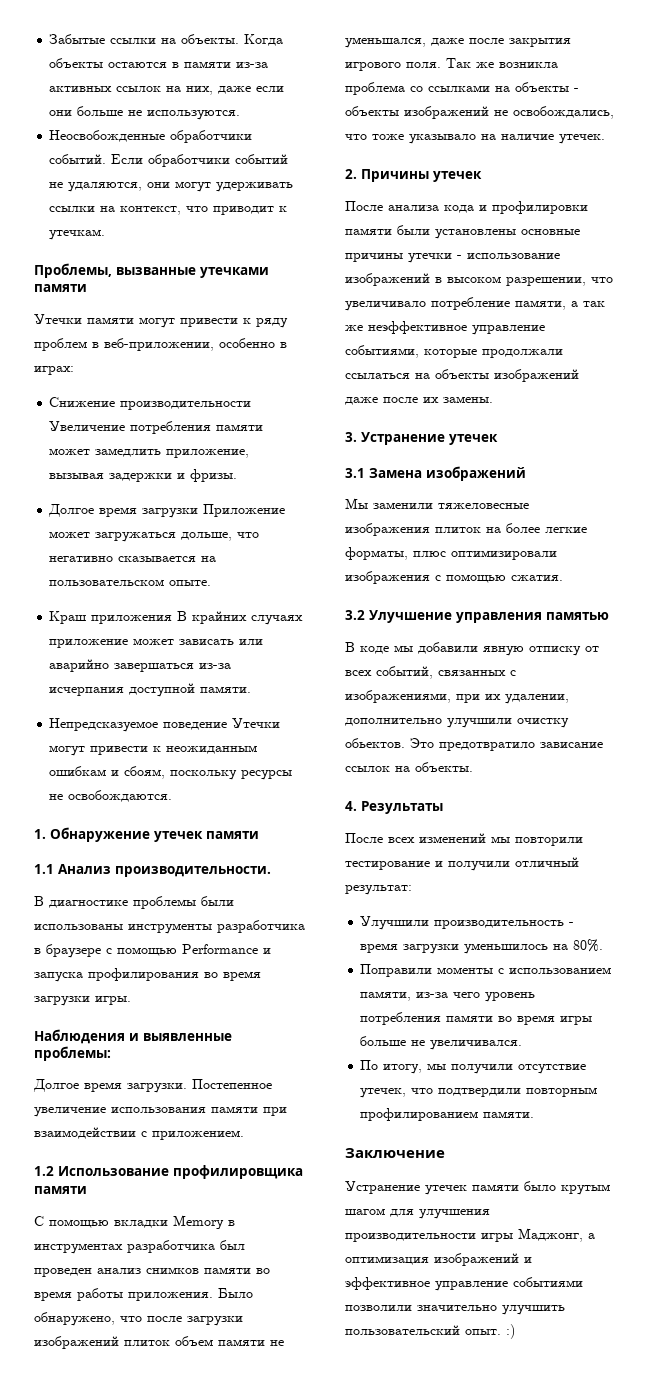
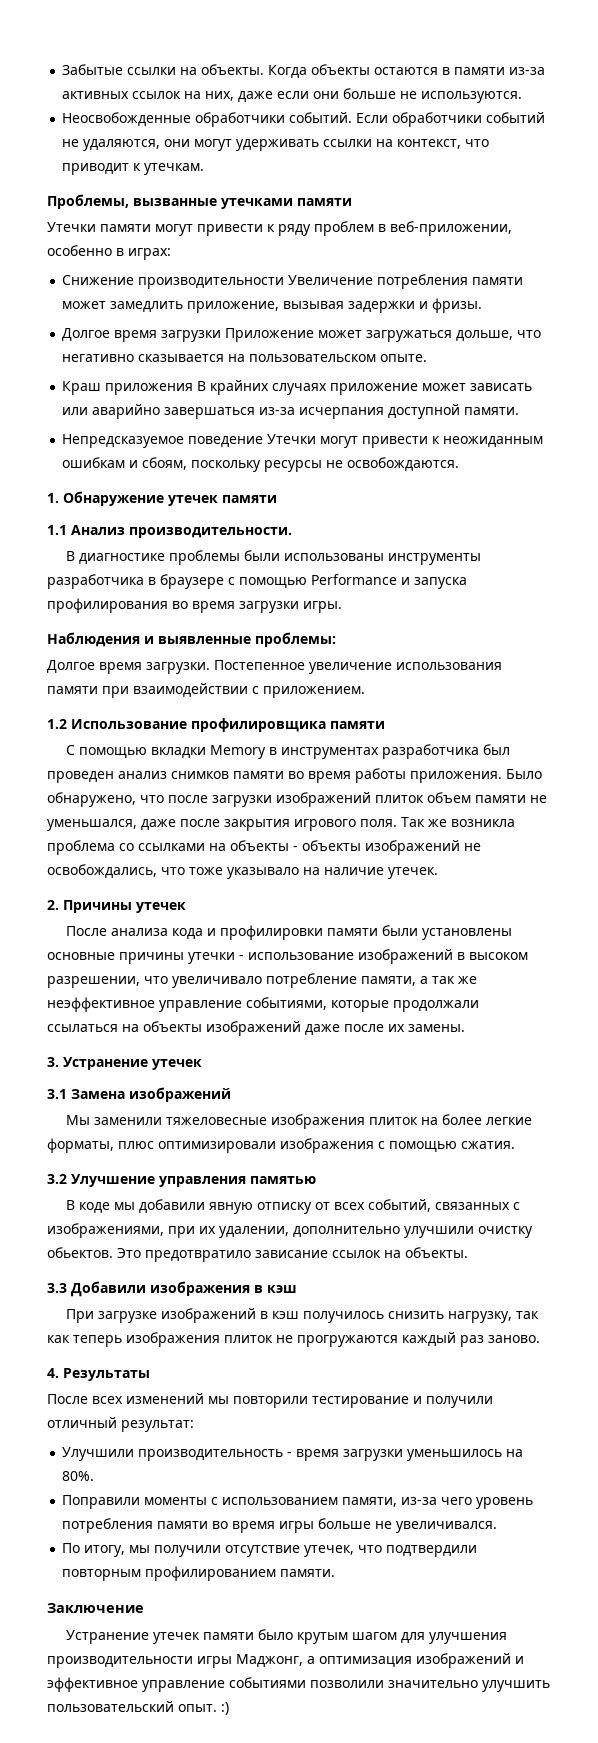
+ 3.3 Добавили изображения в кэш
+ При загрузке изображений в кэш получилось снизить нагрузку, так как теперь изображения плиток не прогружаются каждый раз заново.

